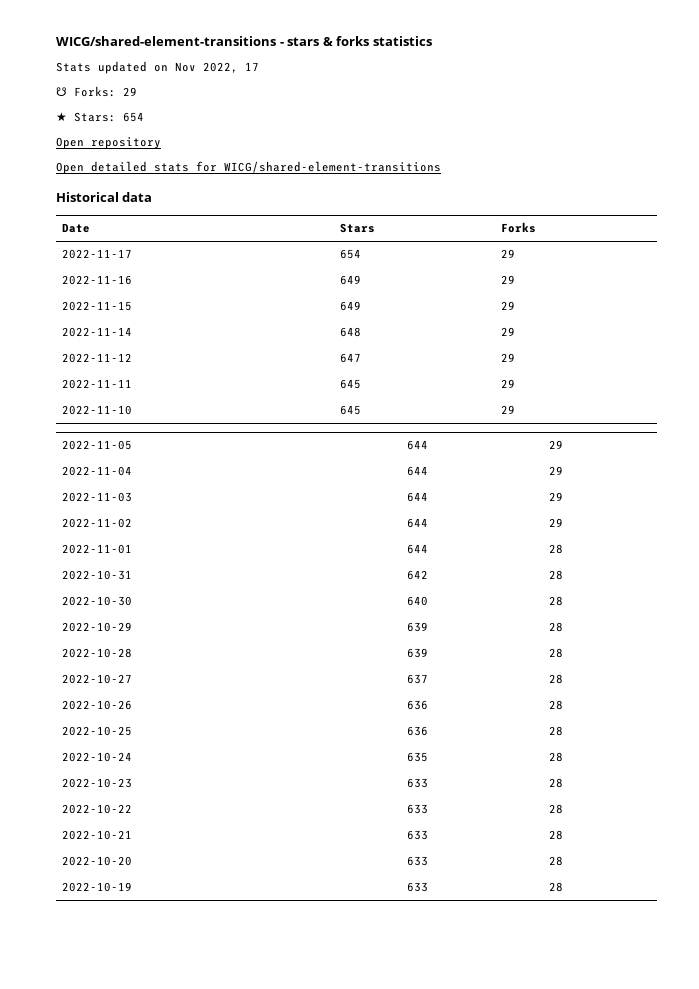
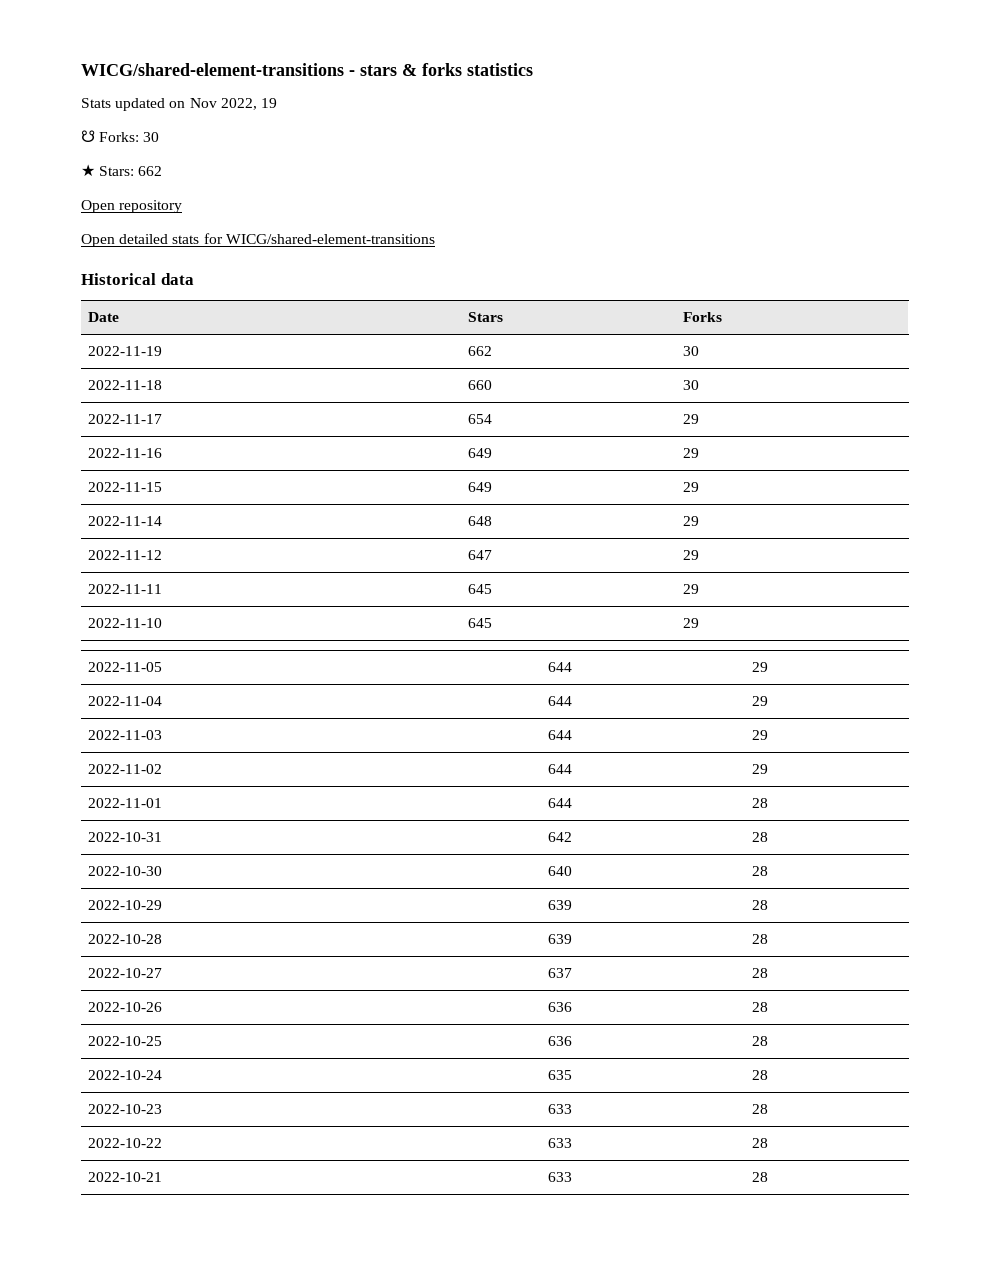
- Stats updated on Nov 2022, 17
+ Stats updated on Nov 2022, 19
- ☋ Forks: 29
+ ☋ Forks: 30
- ★ Stars: 654
+ ★ Stars: 662
+ 2022-11-19 | 662 | 30
+ 2022-11-18 | 660 | 30
- 2022-10-20 | 633 | 28
- 2022-10-19 | 633 | 28

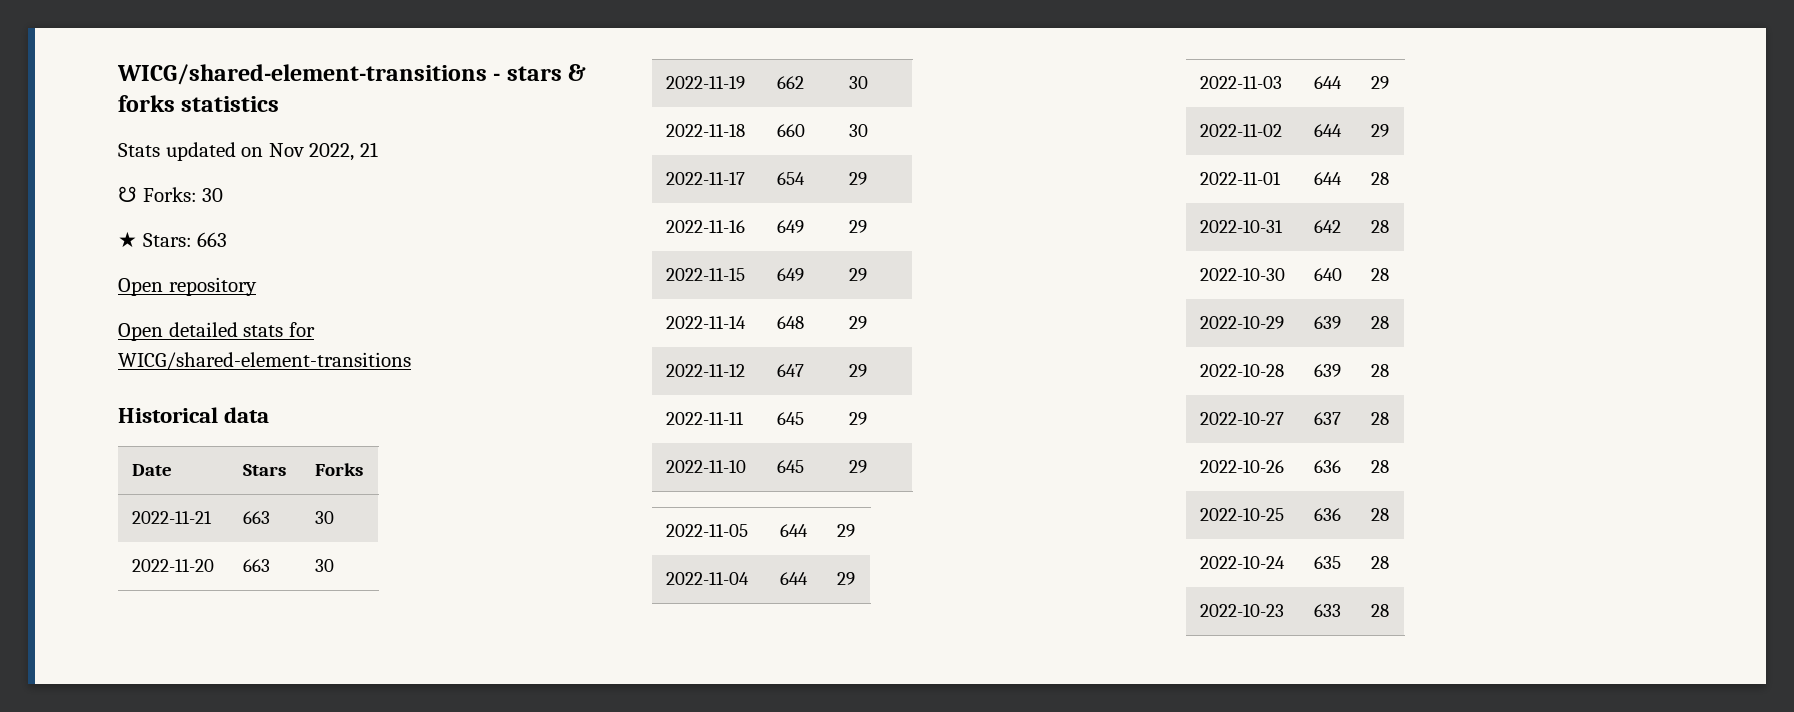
- Stats updated on Nov 2022, 19
+ Stats updated on Nov 2022, 21
- ★ Stars: 662
+ ★ Stars: 663
+ 2022-11-21 | 663 | 30
+ 2022-11-20 | 663 | 30
- 2022-10-22 | 633 | 28
- 2022-10-21 | 633 | 28

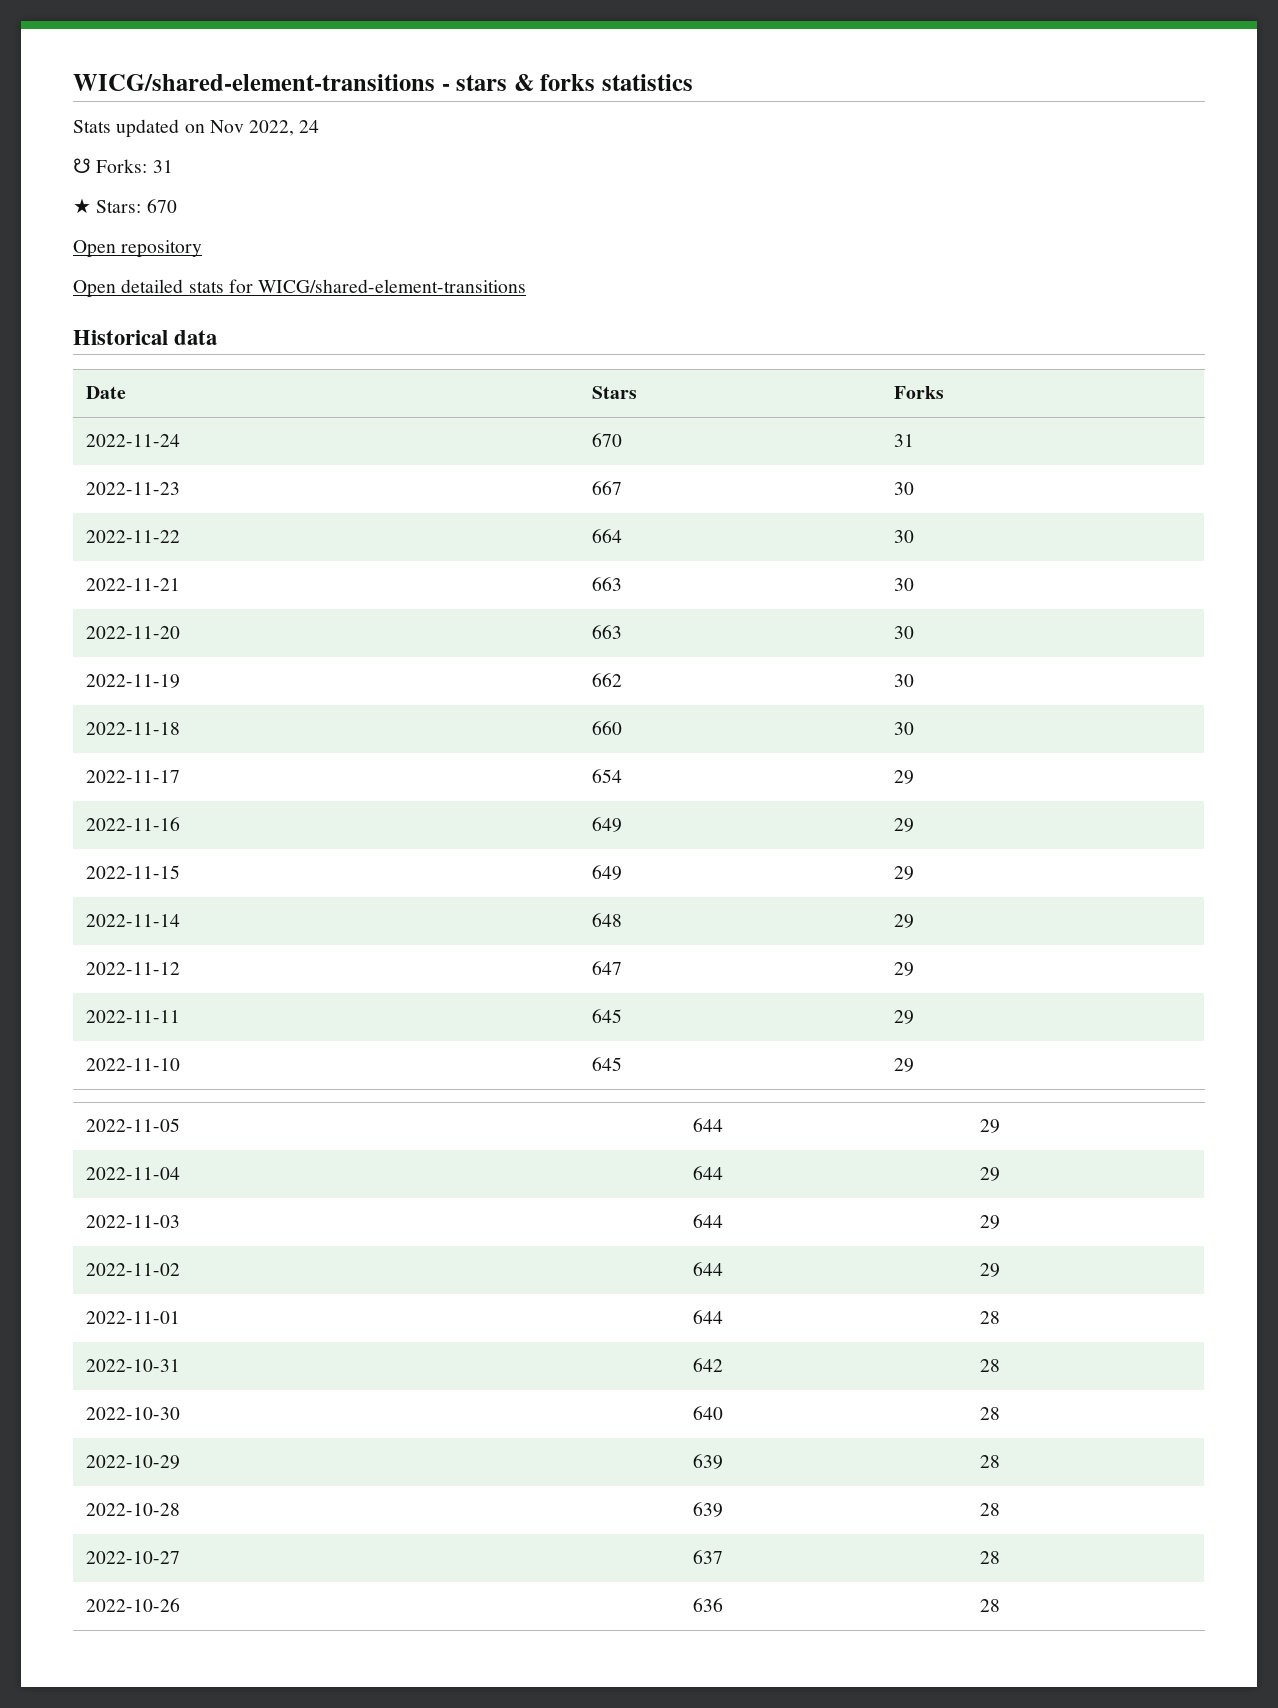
- Stats updated on Nov 2022, 21
+ Stats updated on Nov 2022, 24
- ☋ Forks: 30
+ ☋ Forks: 31
- ★ Stars: 663
+ ★ Stars: 670
+ 2022-11-24 | 670 | 31
+ 2022-11-23 | 667 | 30
+ 2022-11-22 | 664 | 30
- 2022-10-25 | 636 | 28
- 2022-10-24 | 635 | 28
- 2022-10-23 | 633 | 28

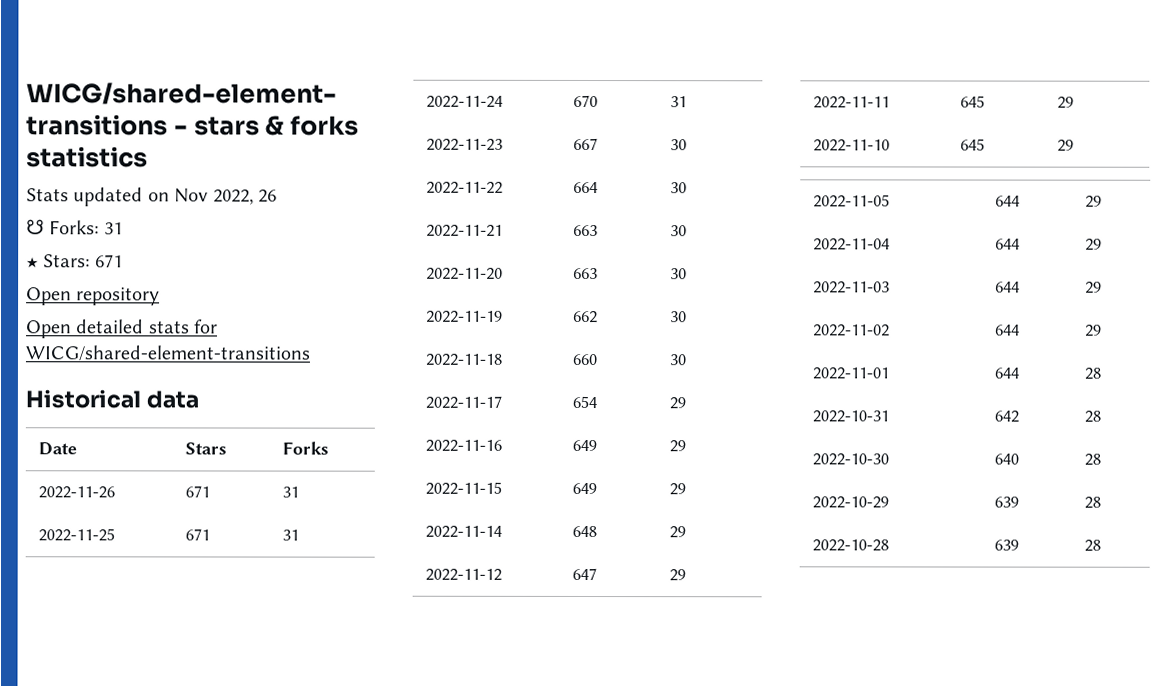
- Stats updated on Nov 2022, 24
+ Stats updated on Nov 2022, 26
- ★ Stars: 670
+ ★ Stars: 671
+ 2022-11-26 | 671 | 31
+ 2022-11-25 | 671 | 31
- 2022-10-27 | 637 | 28
- 2022-10-26 | 636 | 28

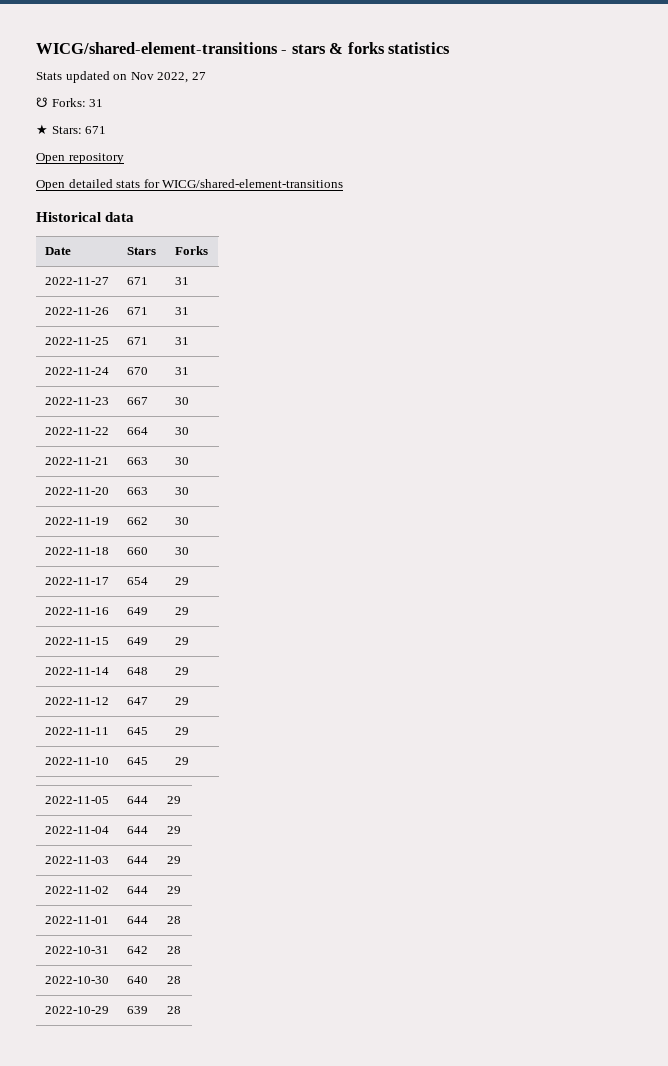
- Stats updated on Nov 2022, 26
+ Stats updated on Nov 2022, 27
+ 2022-11-27 | 671 | 31
- 2022-10-28 | 639 | 28

